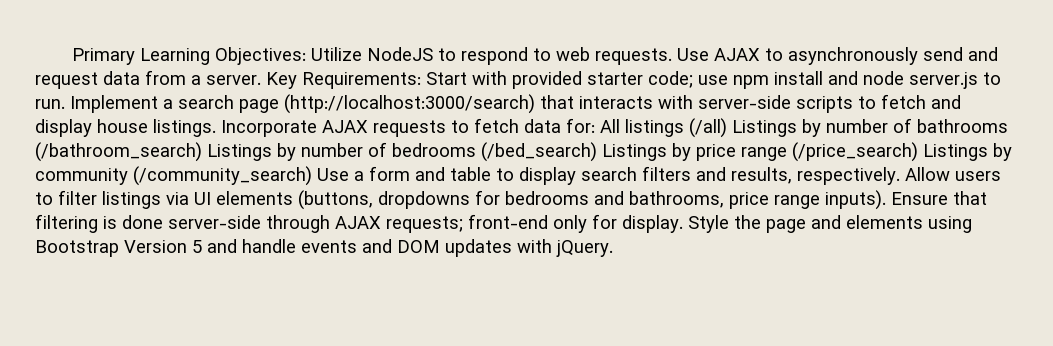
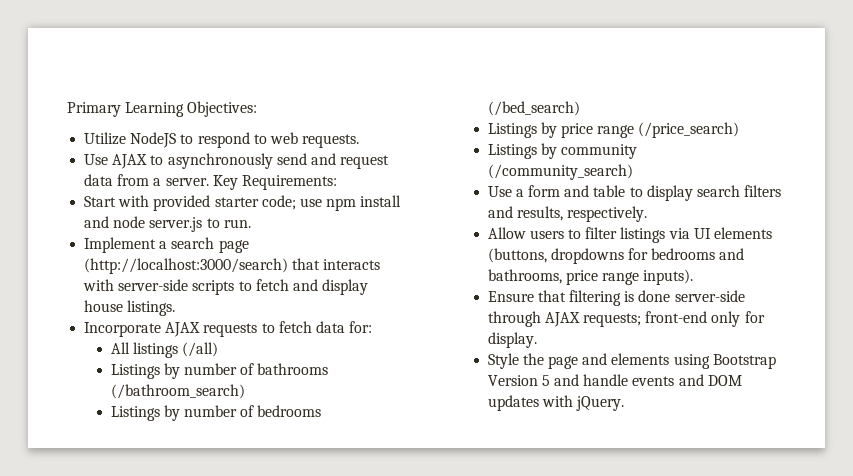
- Primary Learning Objectives: Utilize NodeJS to respond to web requests. Use AJAX to asynchronously send and request data from a server.
+ Primary Learning Objectives:
+ Utilize NodeJS to respond to web requests.
+ Use AJAX to asynchronously send and request data from a server.
- Key Requirements: Start with provided starter code;
+ Key Requirements:
+ Start with provided starter code;
- use npm install and node server.js to run. Implement a search page (http://localhost:3000/search) that interacts with server-side scripts to fetch and display house listings. Incorporate AJAX requests to fetch data for: All listings (/all) Listings by number of bathrooms (/bathroom_search) Listings by number of bedrooms (/bed_search) Listings by price range (/price_search) Listings by community (/community_search) Use a form and table to display search filters and results, respectively. Allow users to filter listings via UI elements (buttons, dropdowns for bedrooms and bathrooms, price range inputs). Ensure that filtering is done server-side through AJAX requests;
+ use npm install and node server.js to run.
+ Implement a search page (http://localhost:3000/search) that interacts with server-side scripts to fetch and display house listings.
+ Incorporate AJAX requests to fetch data for:
+ All listings (/all)
+ Listings by number of bathrooms (/bathroom_search)
+ Listings by number of bedrooms (/bed_search)
+ Listings by price range (/price_search)
+ Listings by community (/community_search)
+ Use a form and table to display search filters and results, respectively.
+ Allow users to filter listings via UI elements (buttons, dropdowns for bedrooms and bathrooms, price range inputs).
+ Ensure that filtering is done server-side through AJAX requests;
- front-end only for display. Style the page and elements using Bootstrap Version 5 and handle events and DOM updates with jQuery.
+ front-end only for display.
+ Style the page and elements using Bootstrap Version 5 and handle events and DOM updates with jQuery.

